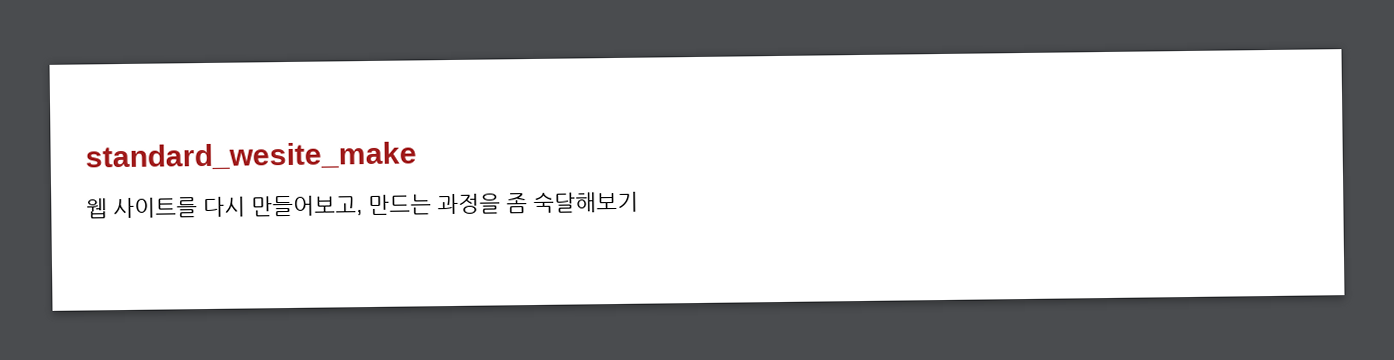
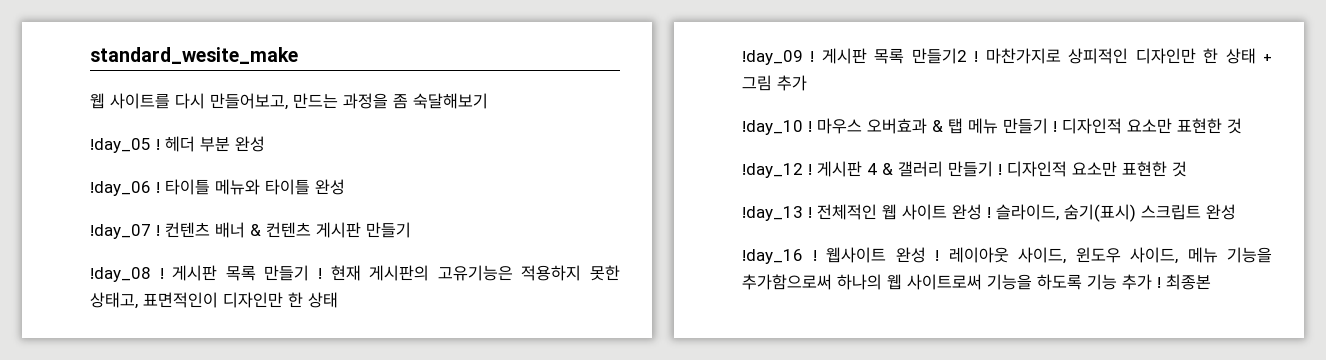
+ !day_05 ! 헤더 부분 완성
+ !day_06 ! 타이틀 메뉴와 타이틀 완성
+ !day_07 ! 컨텐츠 배너 & 컨텐츠 게시판 만들기
+ !day_08 ! 게시판 목록 만들기 ! 현재 게시판의 고유기능은 적용하지 못한 상태고, 표면적인이 디자인만 한 상태
+ !day_09 ! 게시판 목록 만들기2 ! 마찬가지로 상피적인 디자인만 한 상태 + 그림 추가
+ !day_10 ! 마우스 오버효과 & 탭 메뉴 만들기 ! 디자인적 요소만 표현한 것
+ !day_12 ! 게시판 4 & 갤러리 만들기 ! 디자인적 요소만 표현한 것
+ !day_13 ! 전체적인 웹 사이트 완성 ! 슬라이드, 숨기(표시) 스크립트 완성
+ !day_16 ! 웹사이트 완성 ! 레이아웃 사이드, 윈도우 사이드, 메뉴 기능을 추가함으로써 하나의 웹 사이트로써 기능을 하도록 기능 추가 ! 최종본

